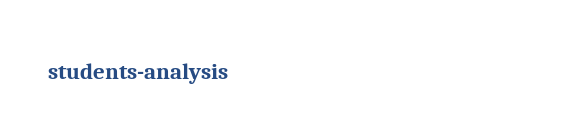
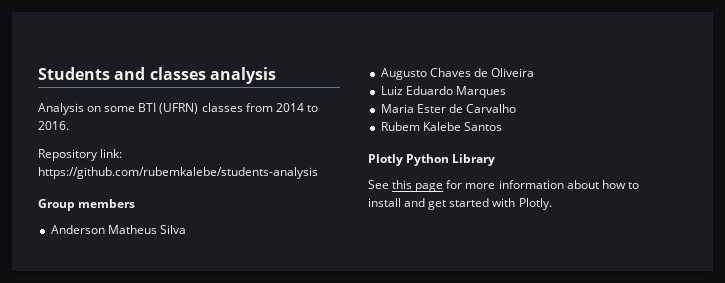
- students-analysis
+ Students and classes analysis
+ Analysis on some BTI (UFRN) classes from 2014 to 2016.
+ Repository link: https://github.com/rubemkalebe/students-analysis
+ Group members
+ Anderson Matheus Silva
+ Augusto Chaves de Oliveira
+ Luiz Eduardo Marques
+ Maria Ester de Carvalho
+ Rubem Kalebe Santos
+ Plotly Python Library
+ See this page for more information about how to install and get started with Plotly.

